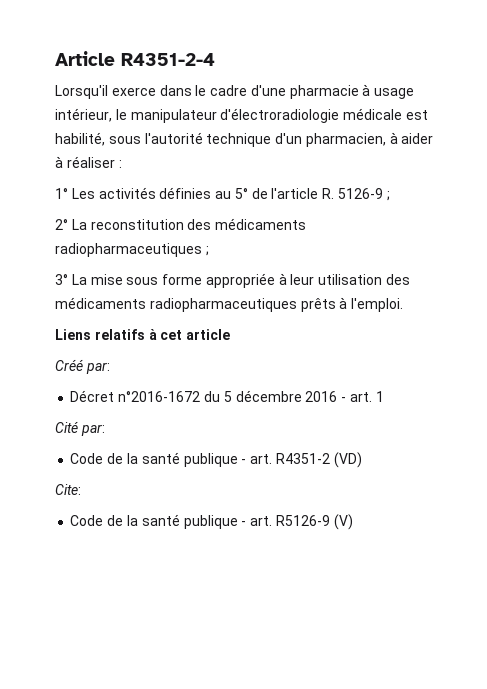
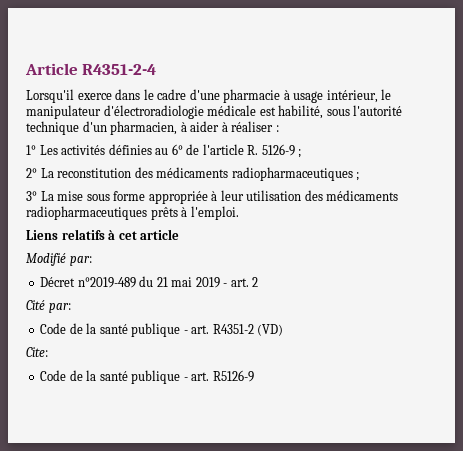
- 1° Les activités définies au 5° de l'article R. 5126-9 ;
+ 1° Les activités définies au 6° de l'article R. 5126-9 ;
- Créé par:
+ Modifié par:
- Décret n°2016-1672 du 5 décembre 2016 - art. 1
+ Décret n°2019-489 du 21 mai 2019 - art. 2
- Code de la santé publique - art. R5126-9 (V)
+ Code de la santé publique - art. R5126-9

